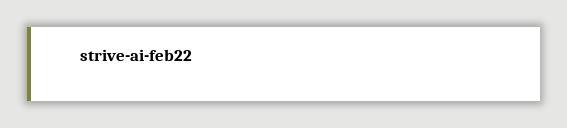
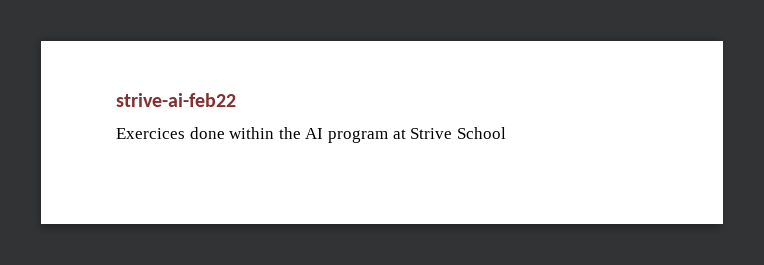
+ Exercices done within the AI program at Strive School

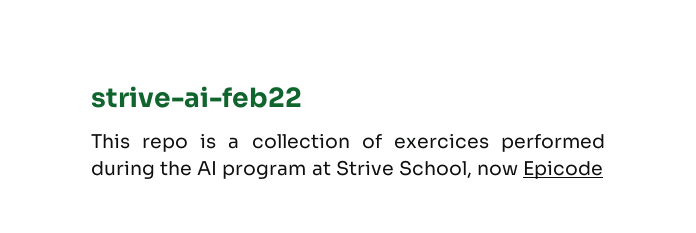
- Exercices done within the AI program at Strive School
+ This repo is a collection of exercices performed during the AI program at Strive School, now Epicode

